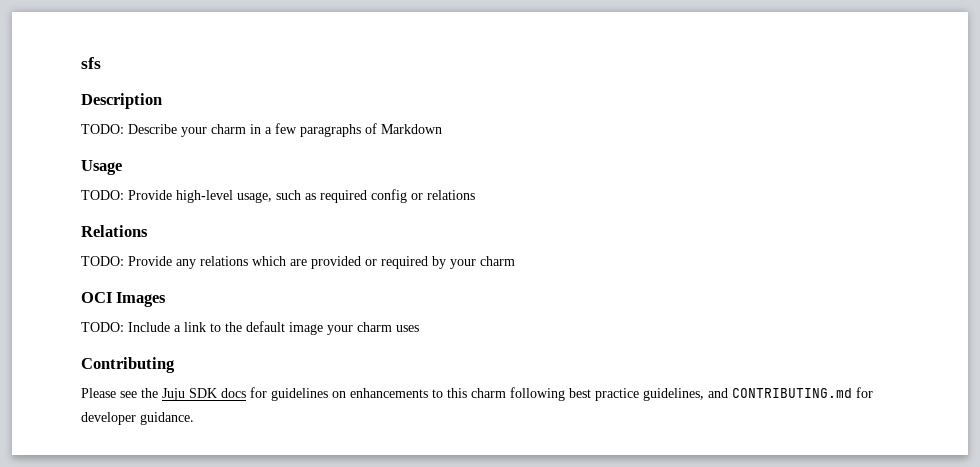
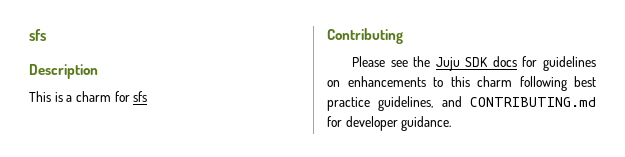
- TODO: Describe your charm in a few paragraphs of Markdown
- Usage
- TODO: Provide high-level usage, such as required config or relations
- Relations
- TODO: Provide any relations which are provided or required by your charm
- OCI Images
- TODO: Include a link to the default image your charm uses
+ This is a charm for sfs

